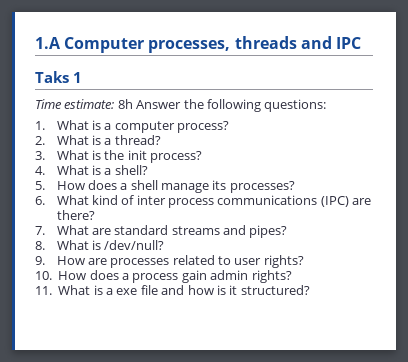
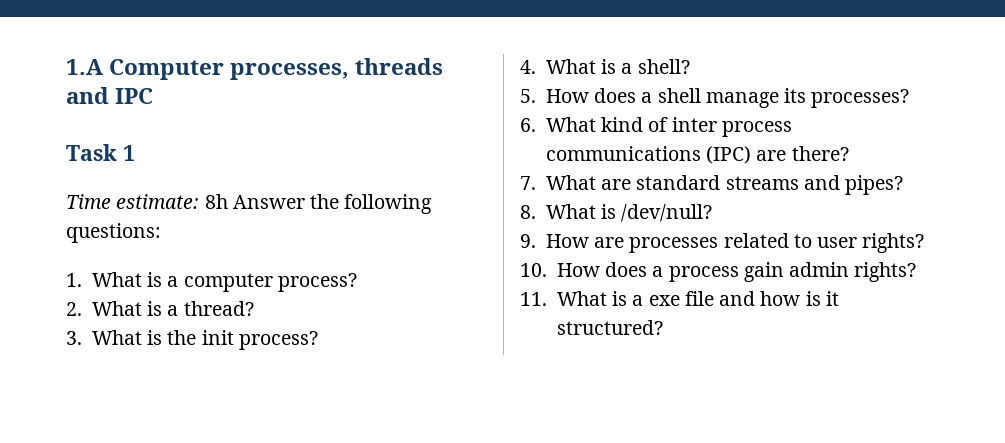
- Taks 1
+ Task 1

